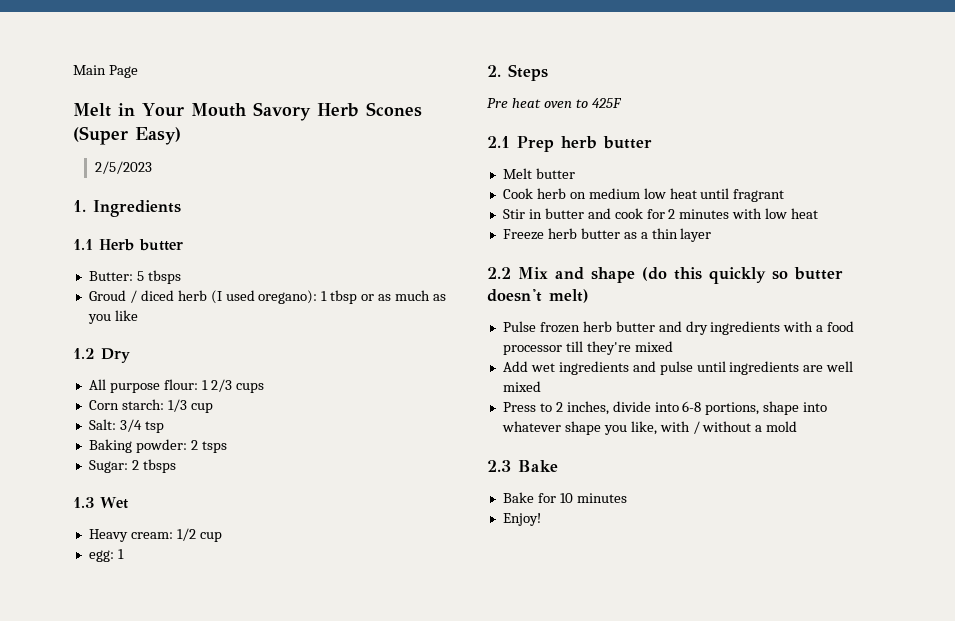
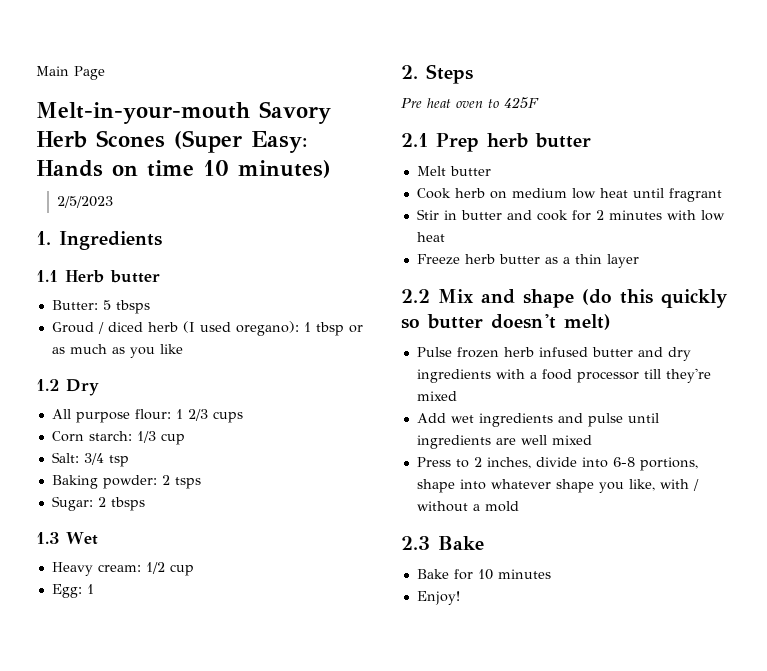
- Melt in Your Mouth Savory Herb Scones (Super Easy)
+ Melt-in-your-mouth Savory Herb Scones (Super Easy: Hands on time 10 minutes)
- egg: 1
+ Egg: 1
- Pulse frozen herb butter and dry ingredients with a food processor till they're mixed
+ Pulse frozen herb infused butter and dry ingredients with a food processor till they're mixed

